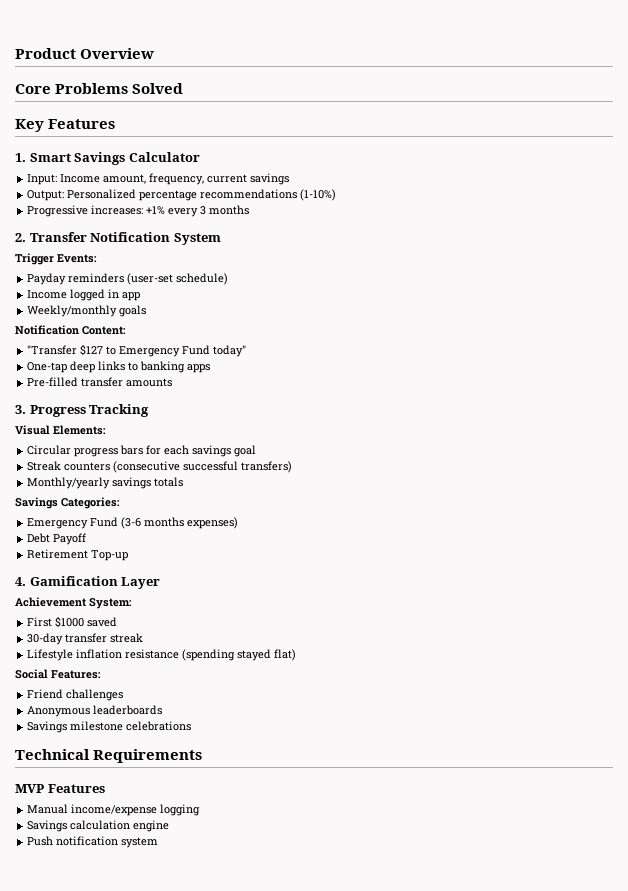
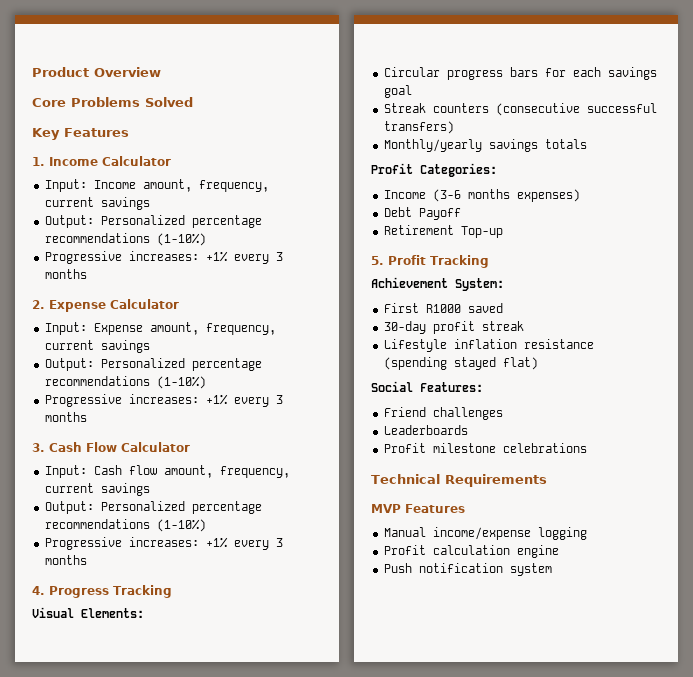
- 1. Smart Savings Calculator
+ 1. Income Calculator
- 2. Transfer Notification System
- Trigger Events:
- Payday reminders (user-set schedule)
- Income logged in app
- Weekly/monthly goals
- Notification Content:
- "Transfer $127 to Emergency Fund today"
- One-tap deep links to banking apps
- Pre-filled transfer amounts
- 3. Progress Tracking
+ 2. Expense Calculator
+ Input: Expense amount, frequency, current savings
+ Output: Personalized percentage recommendations (1-10%)
+ Progressive increases: +1% every 3 months
+ 3. Cash Flow Calculator
+ Input: Cash flow amount, frequency, current savings
+ Output: Personalized percentage recommendations (1-10%)
+ Progressive increases: +1% every 3 months
+ 4. Progress Tracking
- Savings Categories:
+ Profit Categories:
- Emergency Fund (3-6 months expenses)
+ Income (3-6 months expenses)
- 4. Gamification Layer
+ 5. Profit Tracking
- First $1000 saved
+ First R1000 saved
- 30-day transfer streak
+ 30-day profit streak
- Anonymous leaderboards
- Savings milestone celebrations
+ Leaderboards
+ Profit milestone celebrations
- Savings calculation engine
+ Profit calculation engine

